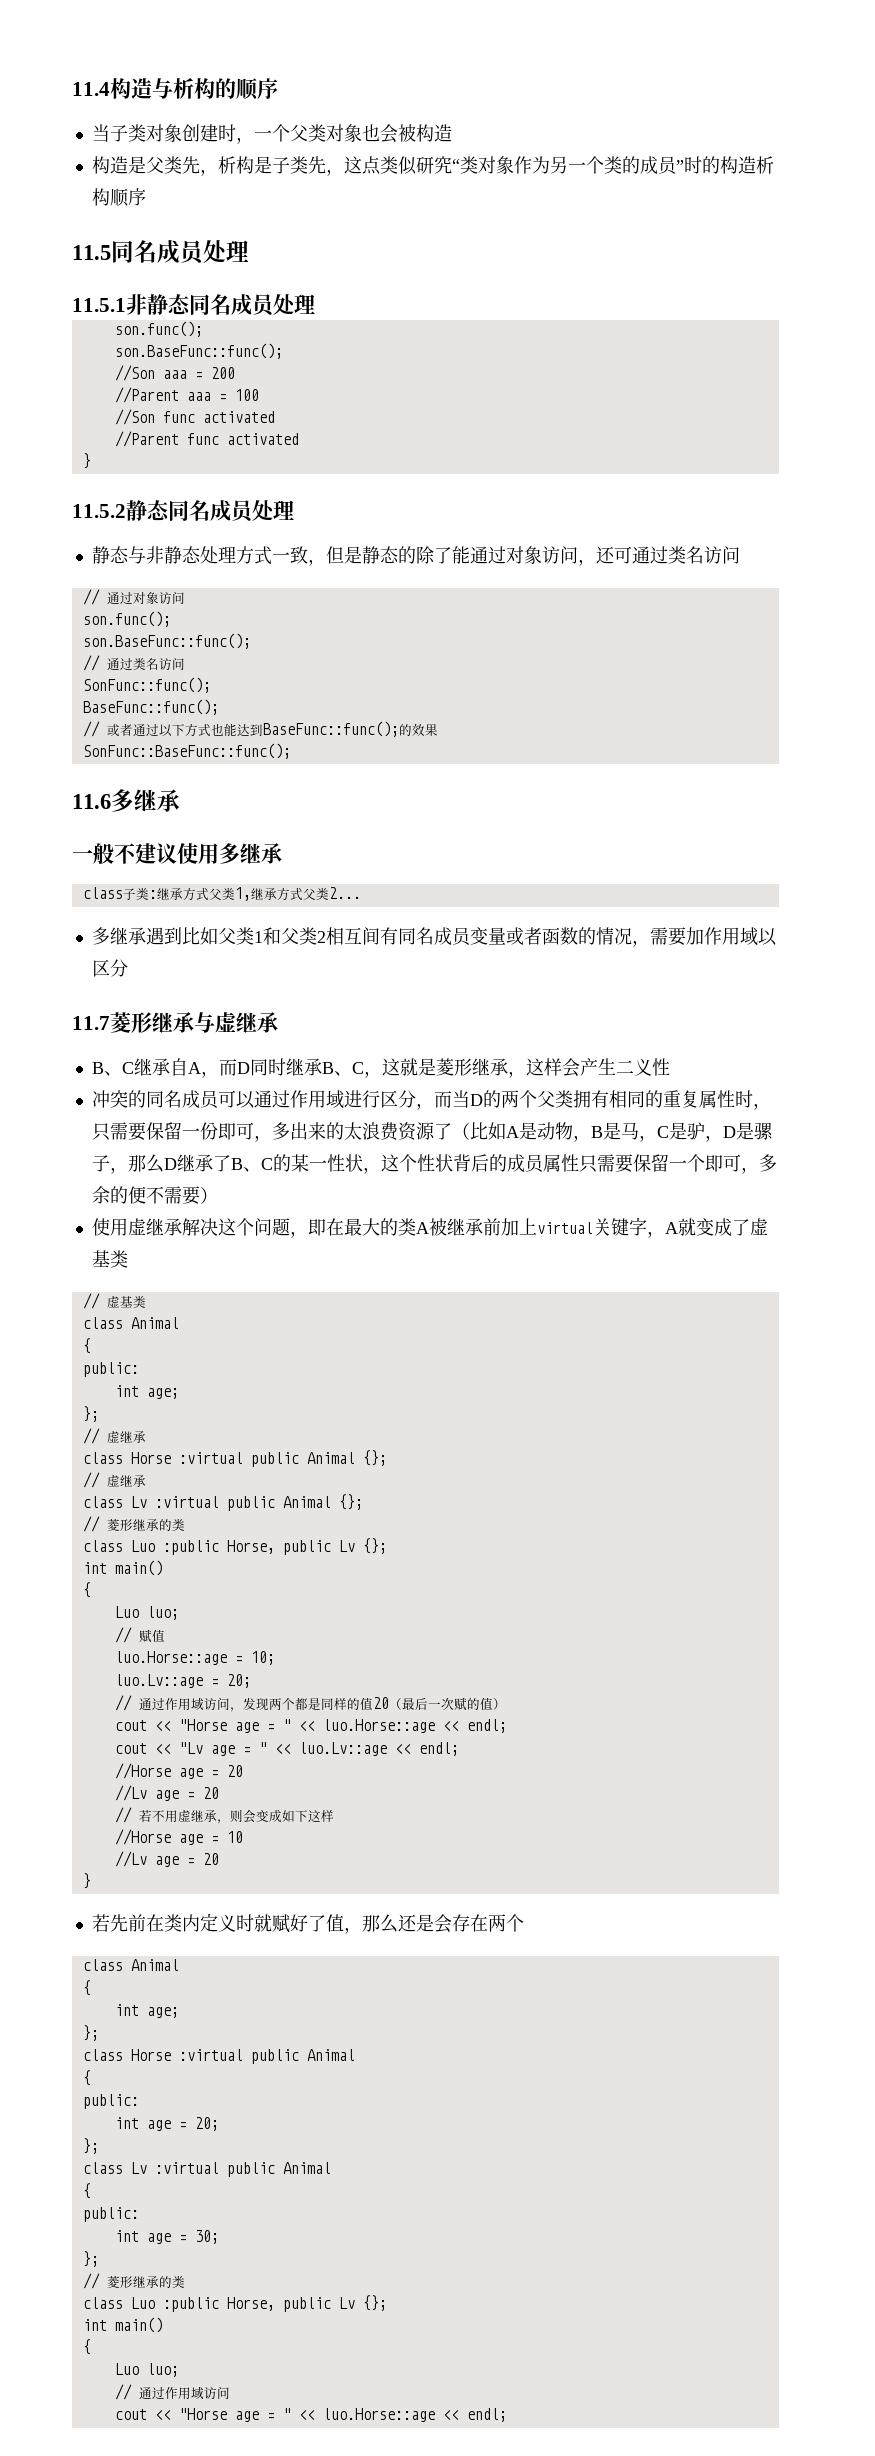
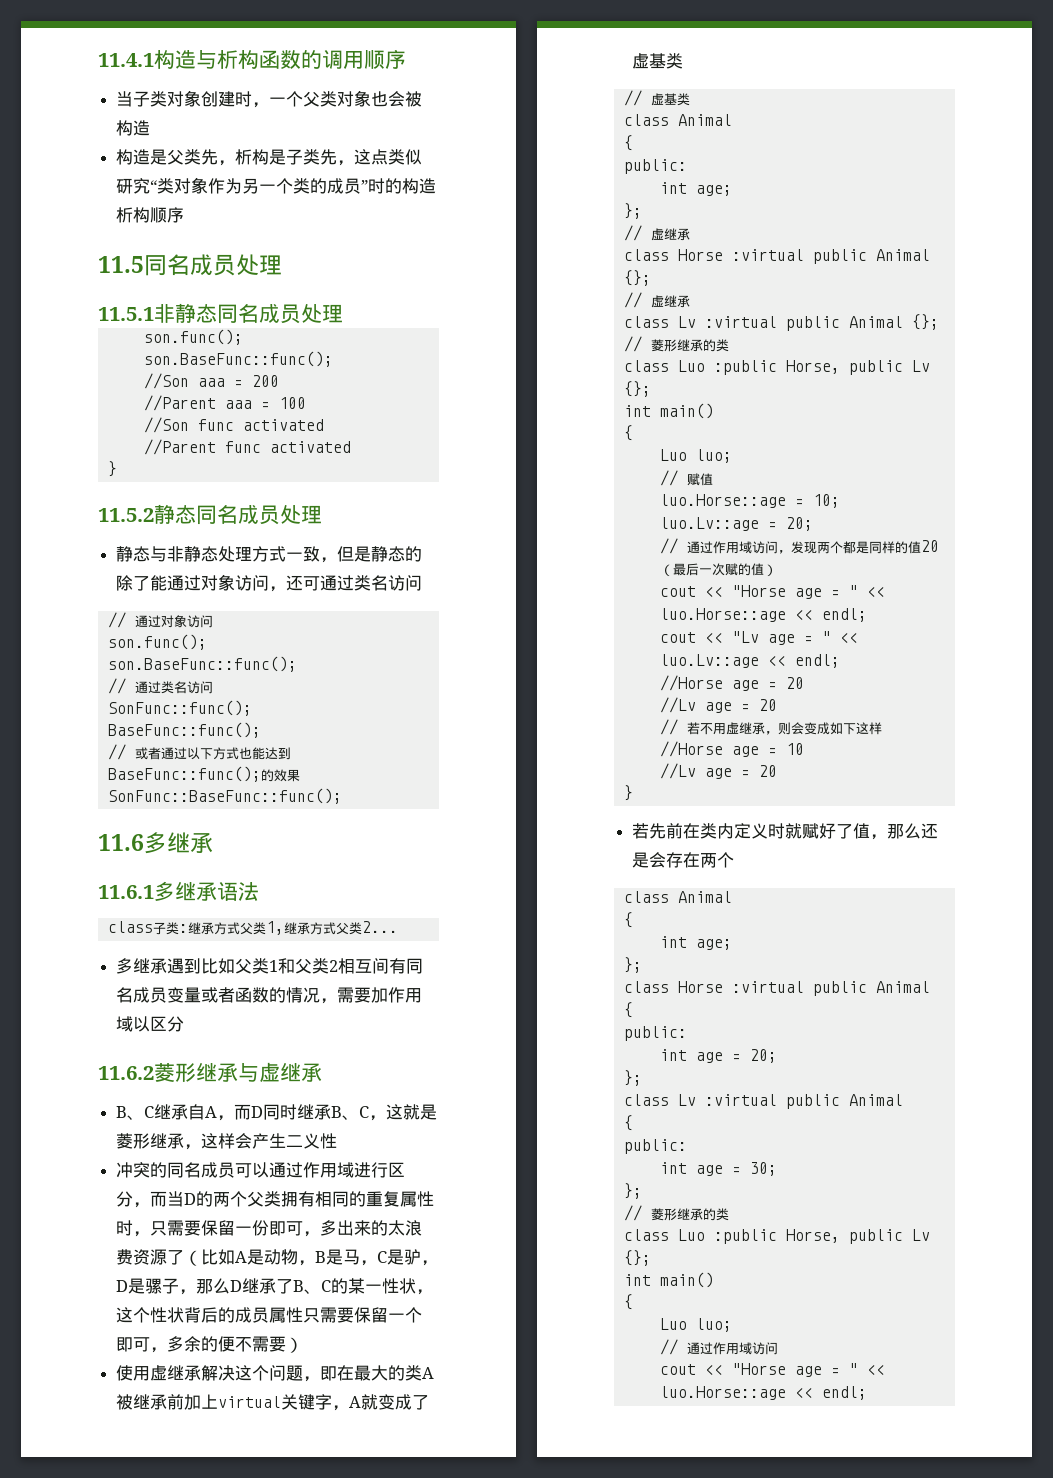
- 11.4构造与析构的顺序
+ 11.4.1构造与析构函数的调用顺序
- 一般不建议使用多继承
+ 11.6.1多继承语法
- 11.7菱形继承与虚继承
+ 11.6.2菱形继承与虚继承

